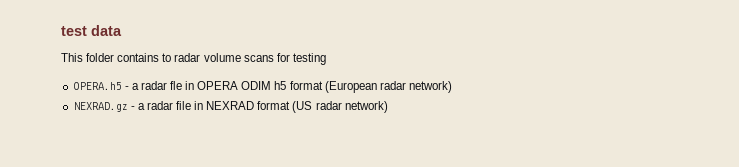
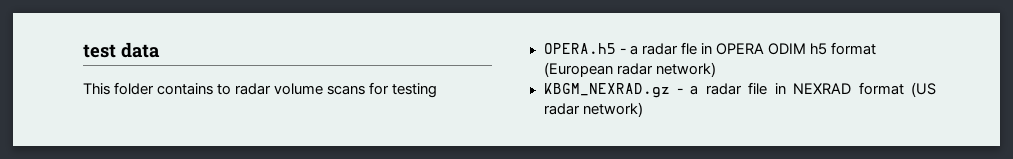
- NEXRAD.gz - a radar file in NEXRAD format (US radar network)
+ KBGM_NEXRAD.gz - a radar file in NEXRAD format (US radar network)

